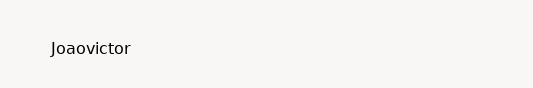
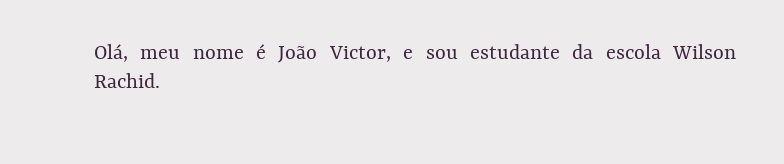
- Joaovictor
+ Olá, meu nome é João Victor, e sou estudante da escola Wilson Rachid.

